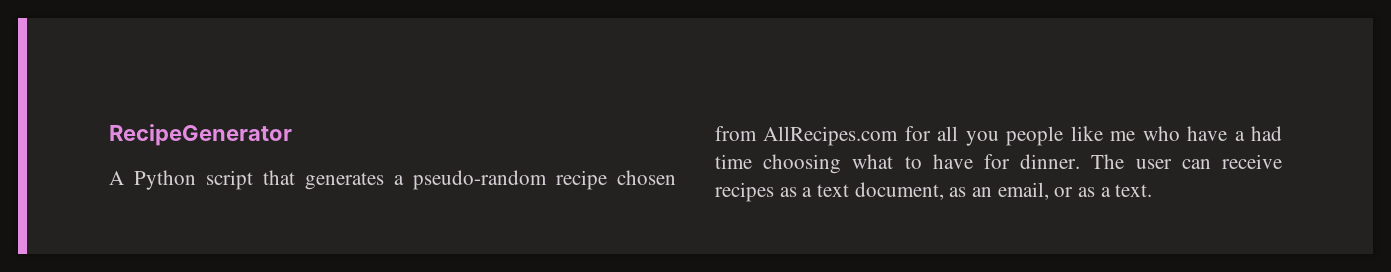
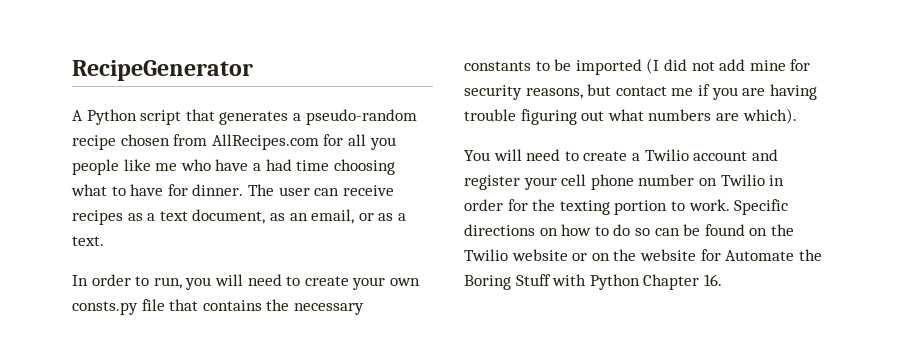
+ In order to run, you will need to create your own consts.py file that contains the necessary constants to be imported (I did not add mine for security reasons, but contact me if you are having trouble figuring out what numbers are which).
+ You will need to create a Twilio account and register your cell phone number on Twilio in order for the texting portion to work. Specific directions on how to do so can be found on the Twilio website or on the website for Automate the Boring Stuff with Python Chapter 16.

